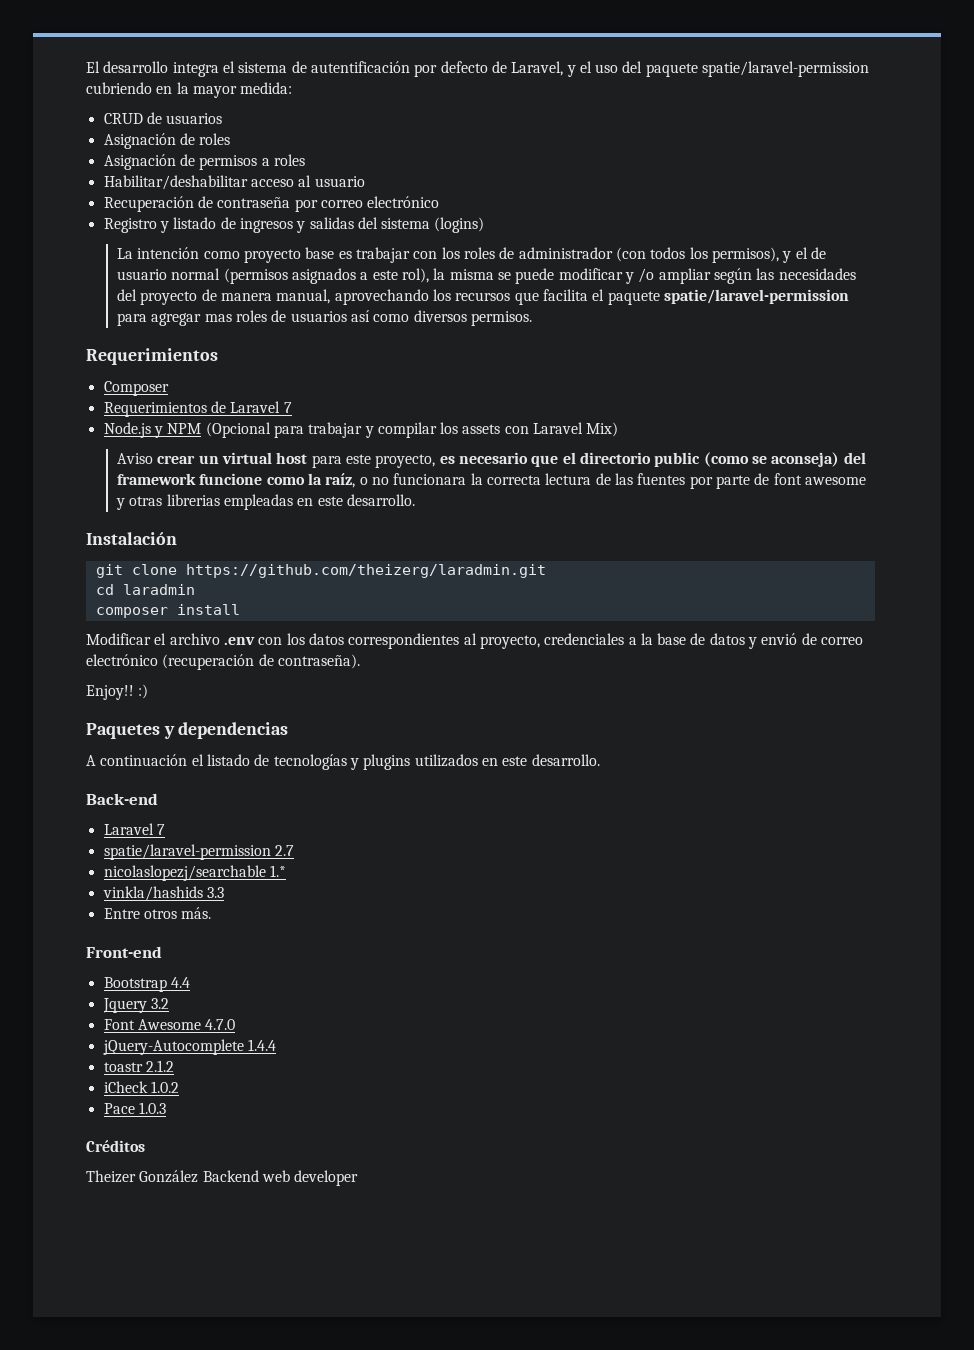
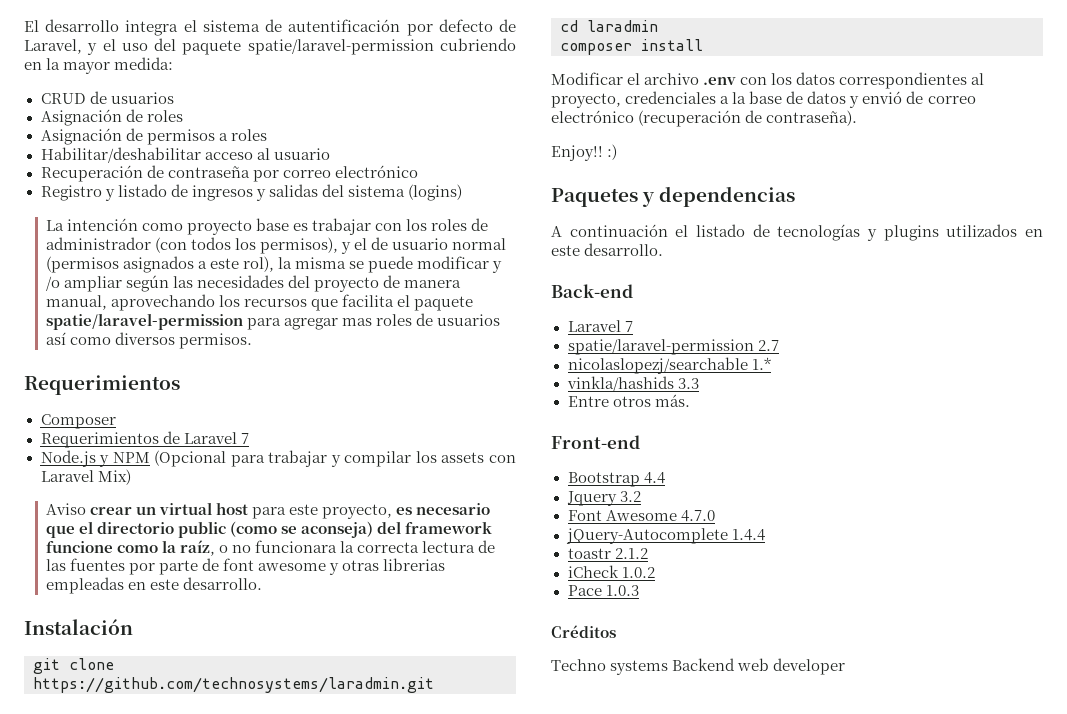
- git clone https://github.com/theizerg/laradmin.git
+ git clone https://github.com/technosystems/laradmin.git
- Theizer González Backend web developer
+ Techno systems Backend web developer

